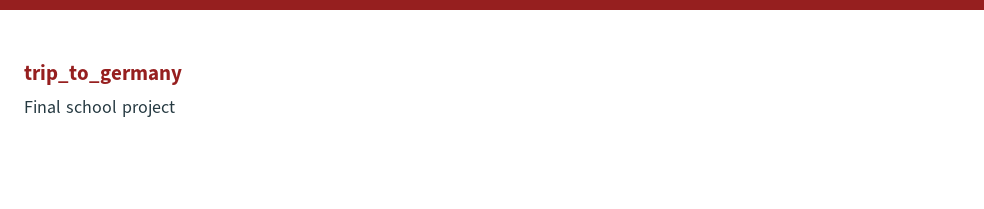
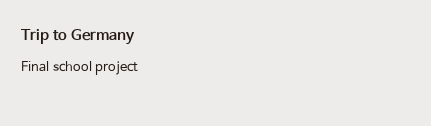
- trip_to_germany
+ Trip to Germany

